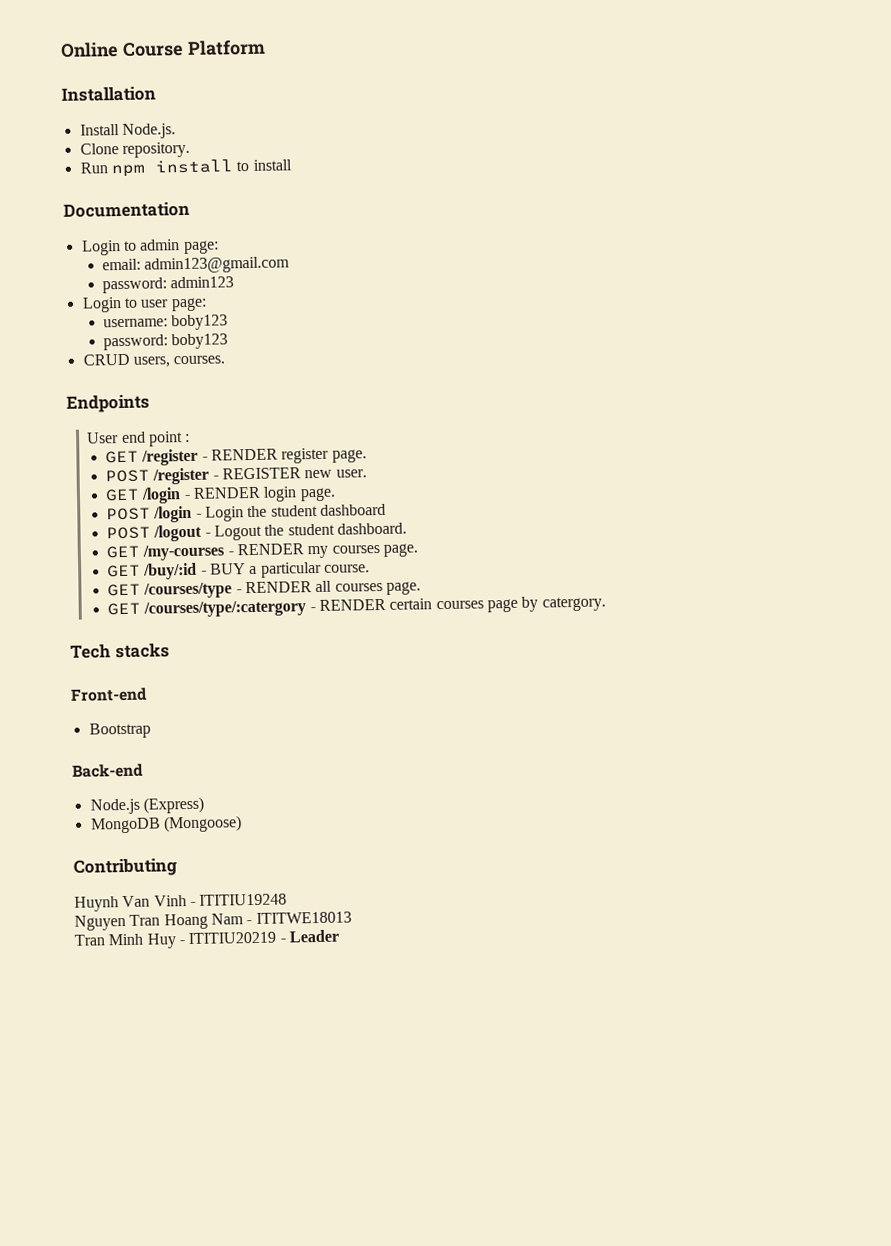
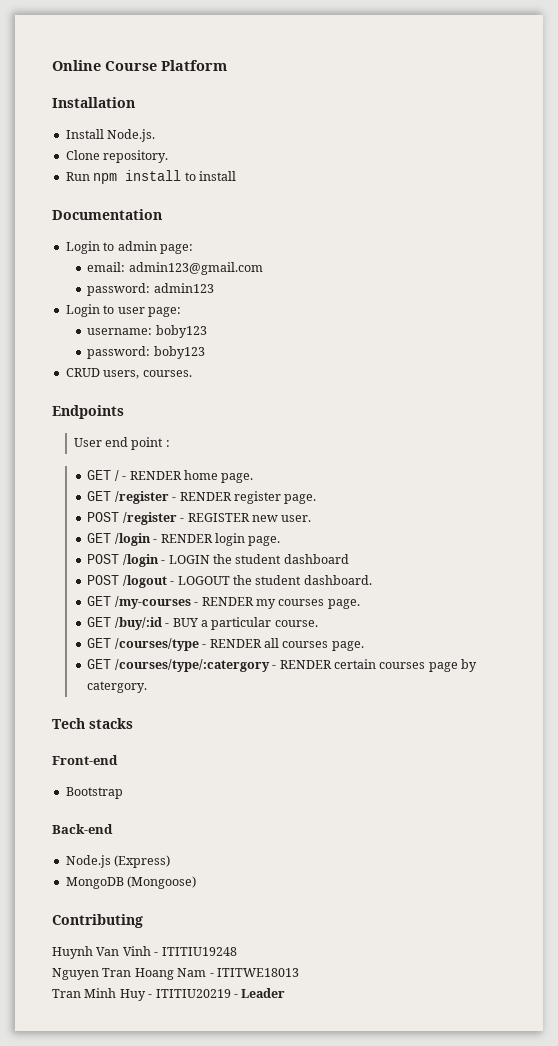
+ GET / - RENDER home page.
- POST /login - Login the student dashboard
+ POST /login - LOGIN the student dashboard
- POST /logout - Logout the student dashboard.
+ POST /logout - LOGOUT the student dashboard.

